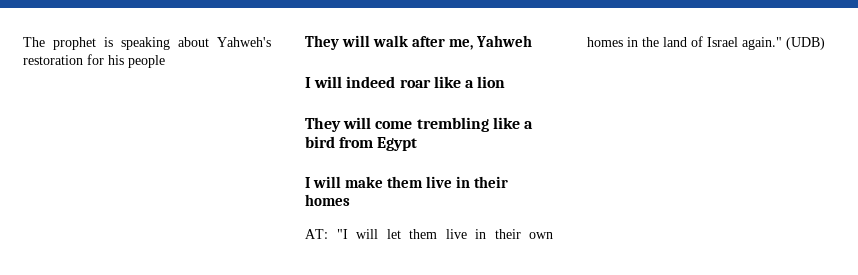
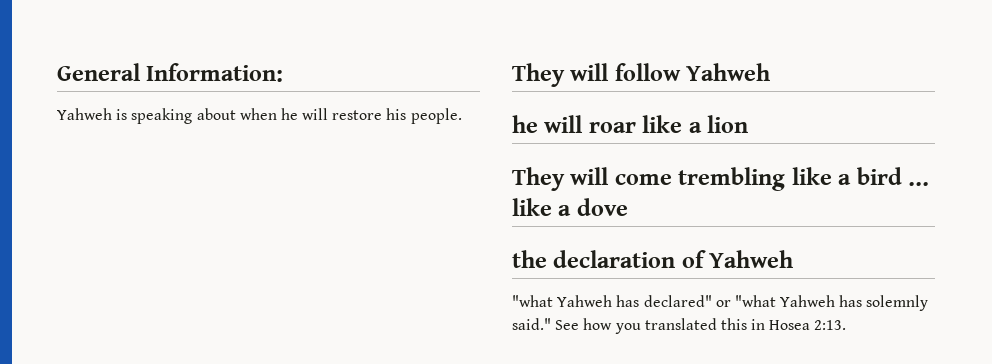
- The prophet is speaking about Yahweh's restoration for his people
- They will walk after me, Yahweh
- I will indeed roar like a lion
+ General Information:
+ Yahweh is speaking about when he will restore his people.
+ They will follow Yahweh
+ he will roar like a lion
- They will come trembling like a bird from Egypt
- I will make them live in their homes
- AT: "I will let them live in their own homes in the land of Israel again." (UDB)
+ They will come trembling like a bird ... like a dove
+ the declaration of Yahweh
+ "what Yahweh has declared" or "what Yahweh has solemnly said." See how you translated this in Hosea 2:13.

